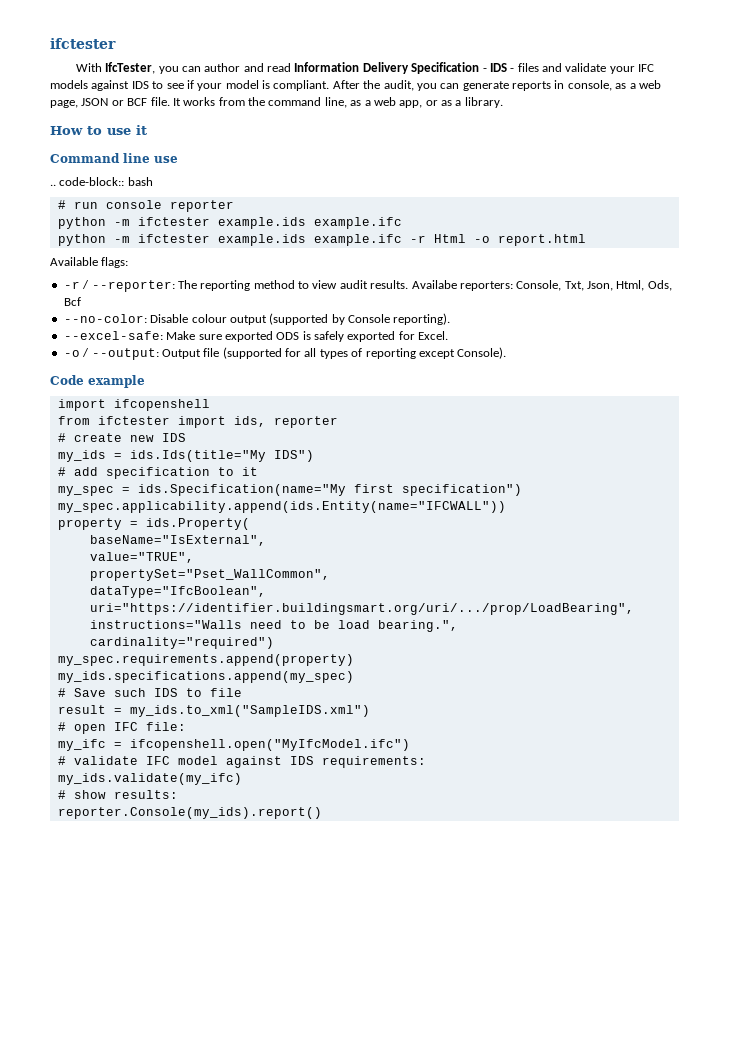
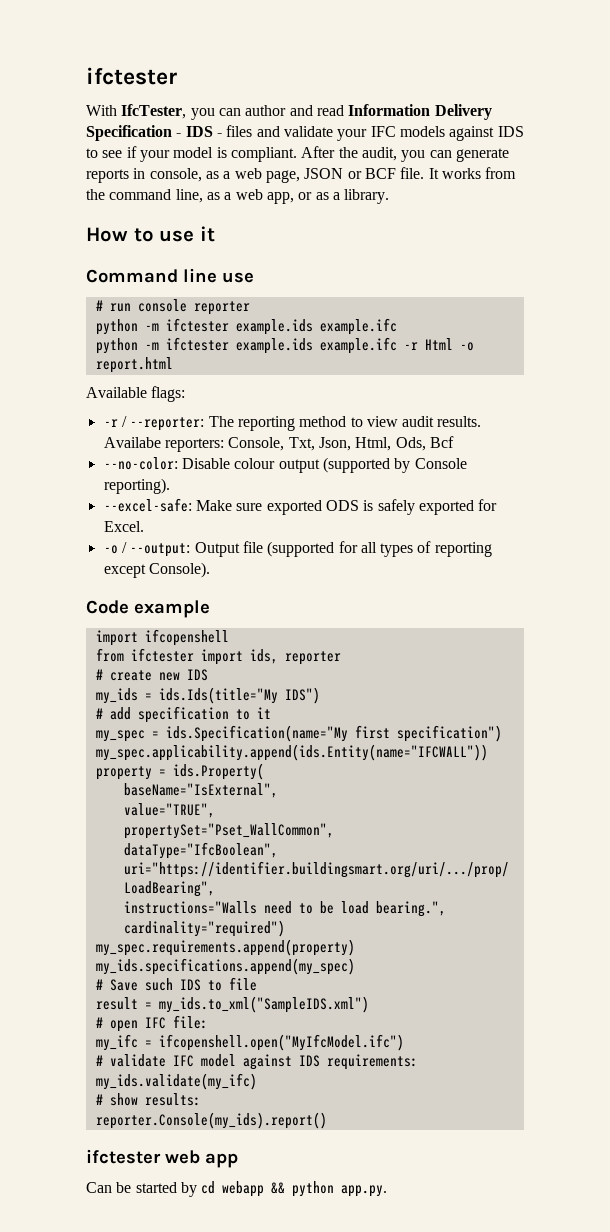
- .. code-block:: bash
+ ifctester web app
+ Can be started by cd webapp && python app.py.

